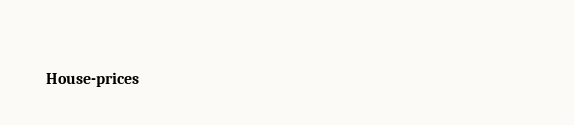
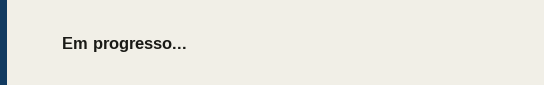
- House-prices
+ Em progresso...

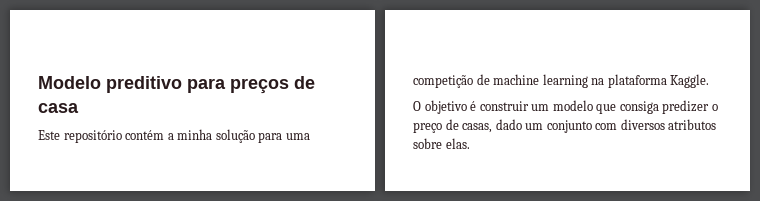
- Em progresso...
+ Modelo preditivo para preços de casa
+ Este repositório contém a minha solução para uma competição de machine learning na plataforma Kaggle.
+ O objetivo é construir um modelo que consiga predizer o preço de casas, dado um conjunto com diversos atributos sobre elas.

